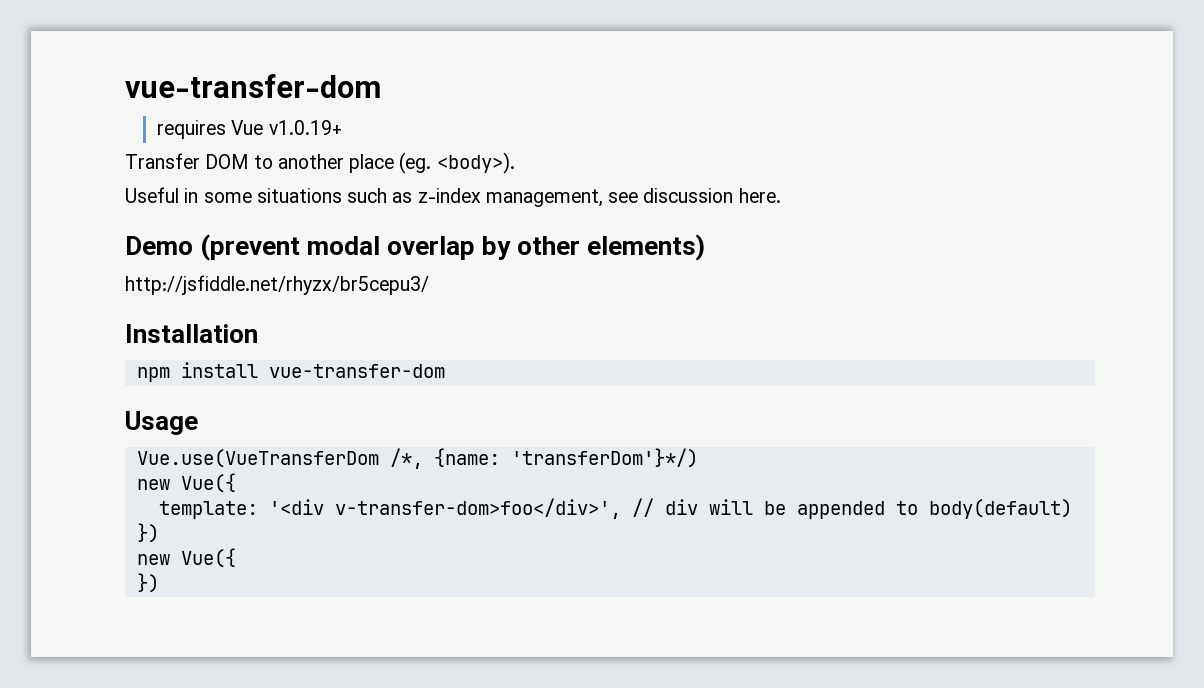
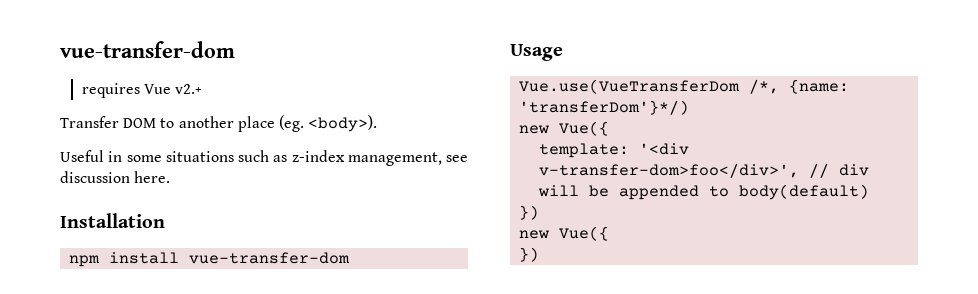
- requires Vue v1.0.19+
+ requires Vue v2.+
- Demo (prevent modal overlap by other elements)
- http://jsfiddle.net/rhyzx/br5cepu3/

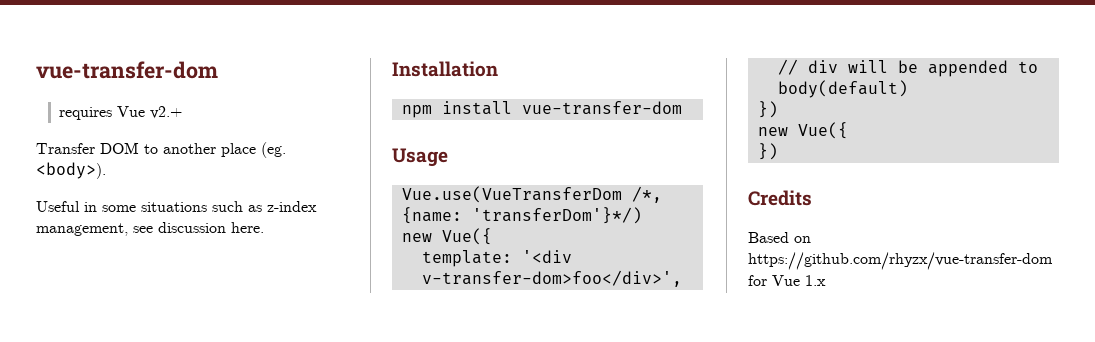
+ Credits
+ Based on https://github.com/rhyzx/vue-transfer-dom for Vue 1.x

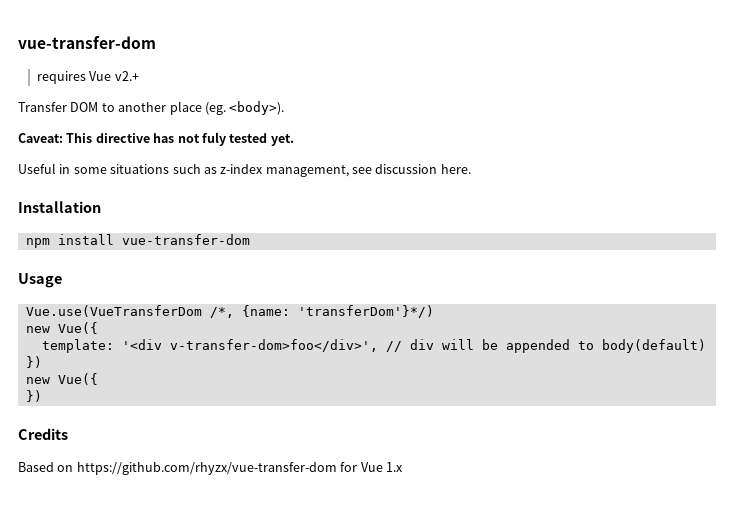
+ Caveat: This directive has not fuly tested yet.

